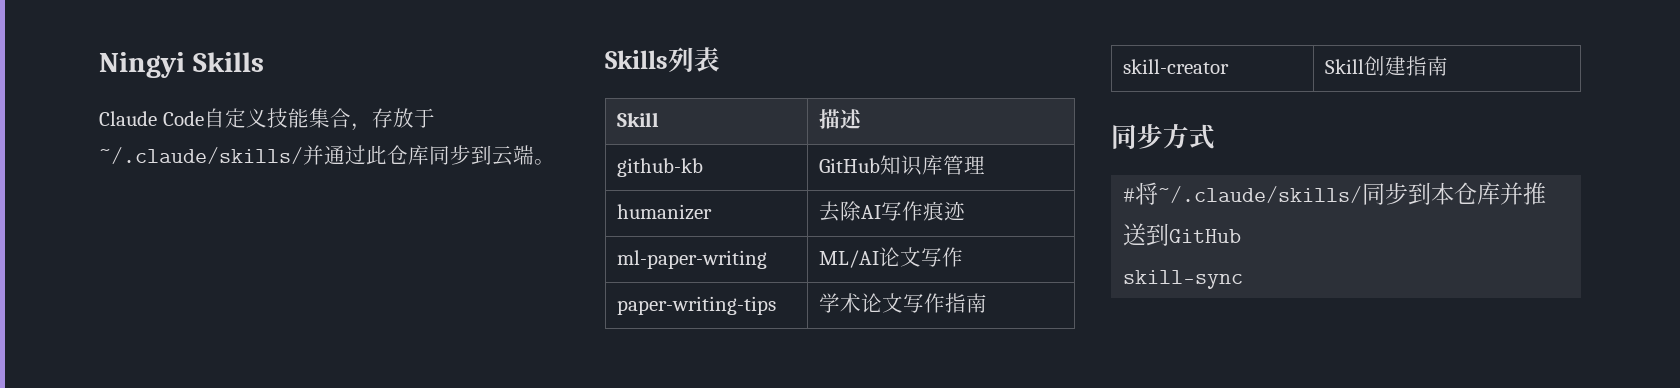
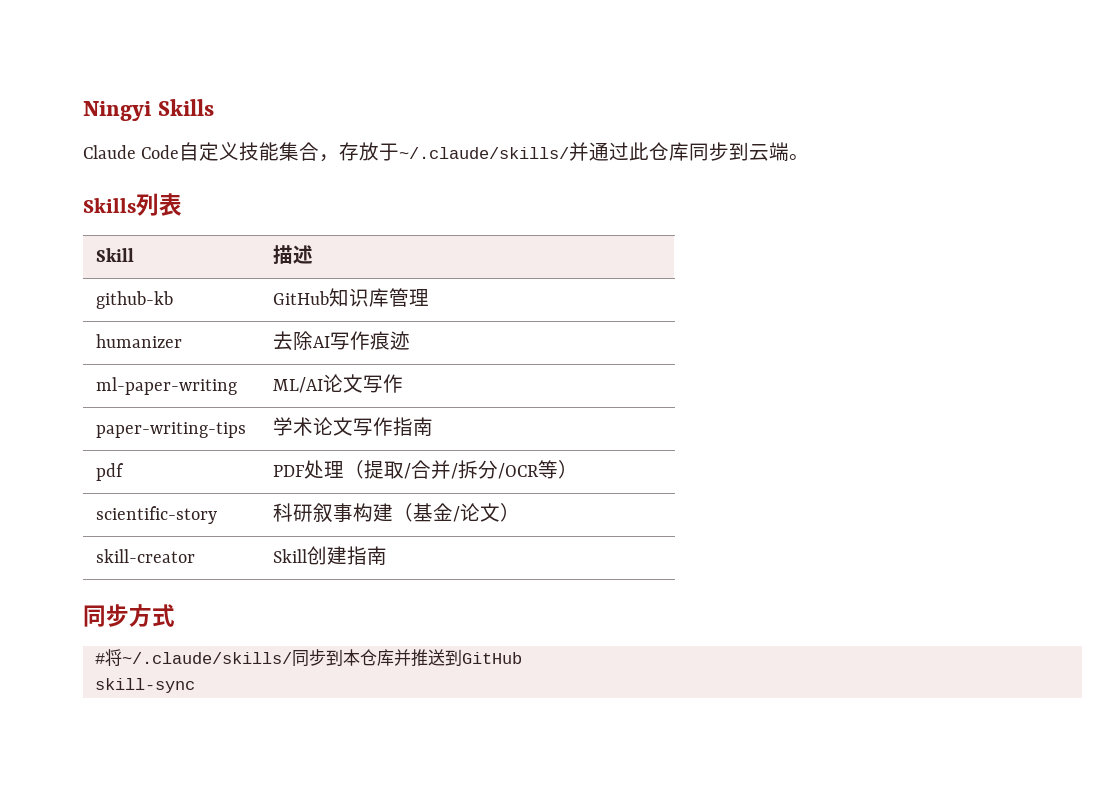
+ pdf | PDF处理（提取/合并/拆分/OCR等）
+ scientific-story | 科研叙事构建（基金/论文）

